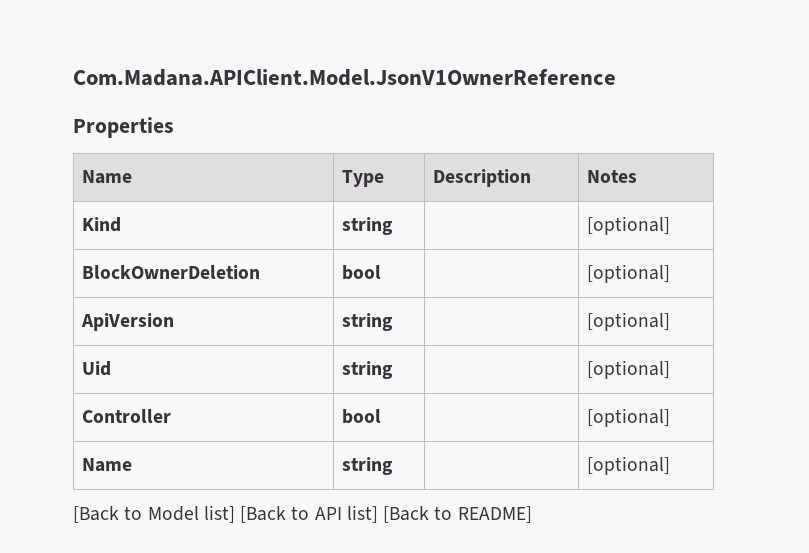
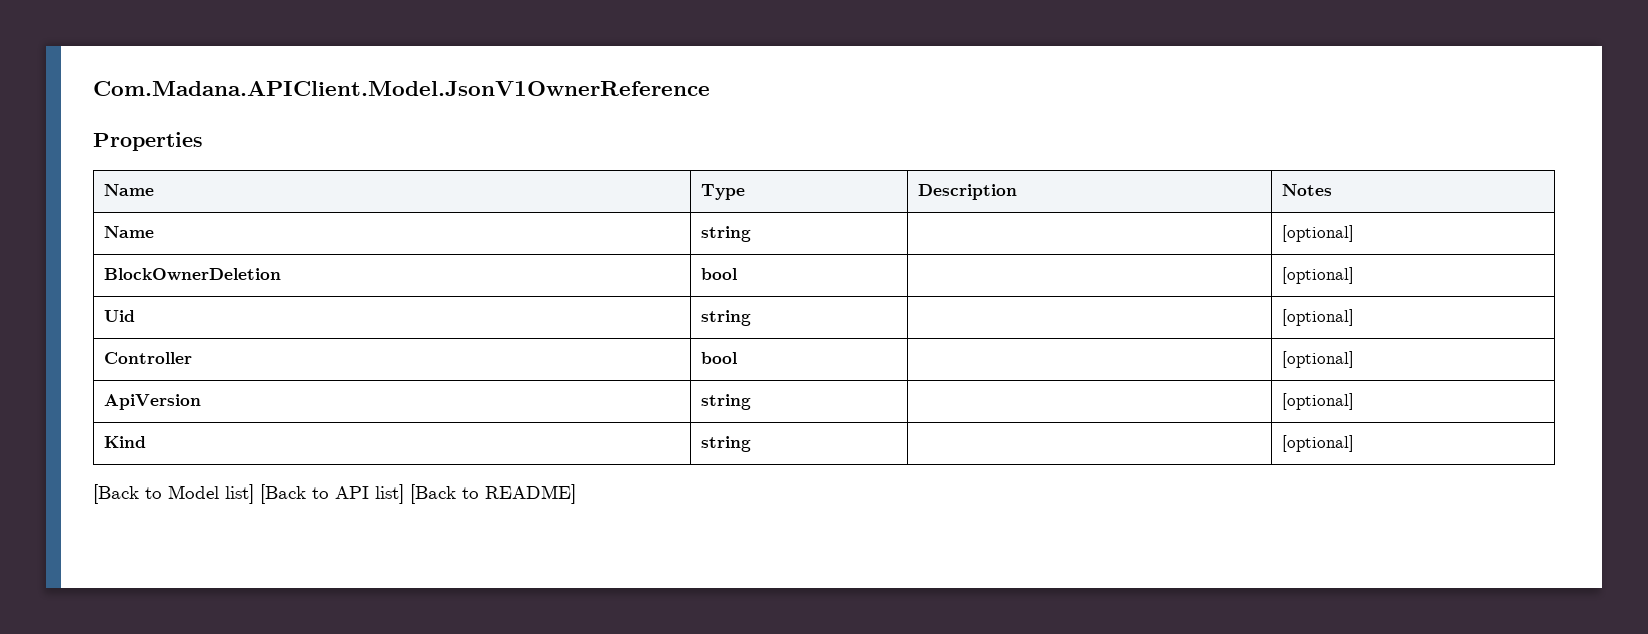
- Kind | string | | [optional]
+ Name | string | | [optional]
- ApiVersion | string | | [optional]
- Name | string | | [optional]
+ ApiVersion | string | | [optional]
+ Kind | string | | [optional]

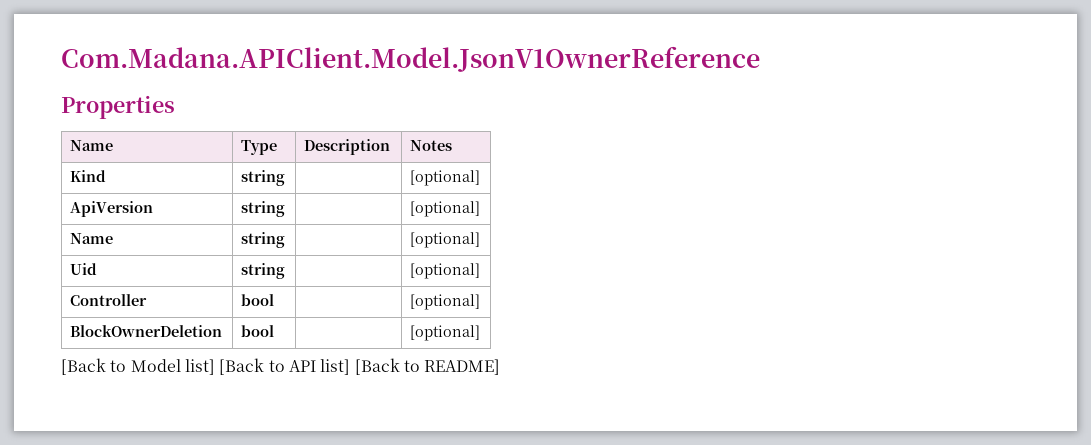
+ Kind | string | | [optional]
+ ApiVersion | string | | [optional]
  Name | string | | [optional]
- BlockOwnerDeletion | bool | | [optional]
- ApiVersion | string | | [optional]
- Kind | string | | [optional]
+ BlockOwnerDeletion | bool | | [optional]

